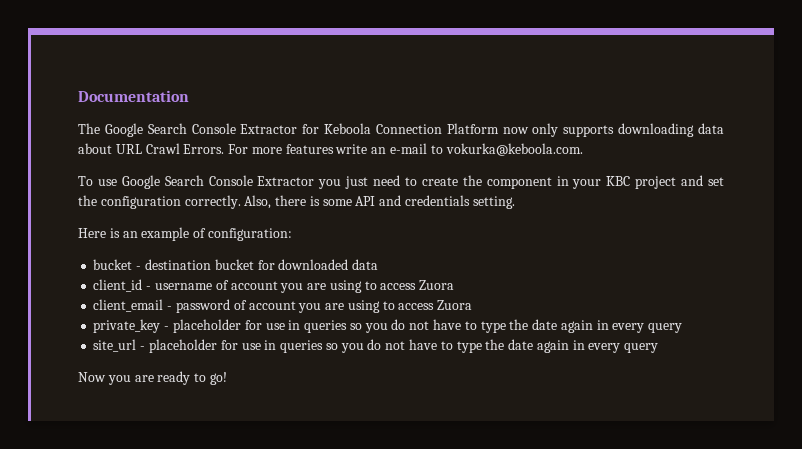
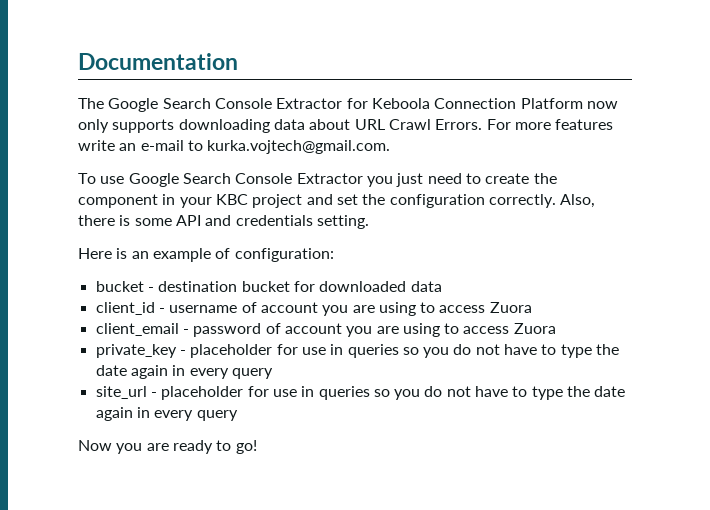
- For more features write an e-mail to vokurka@keboola.com.
+ For more features write an e-mail to kurka.vojtech@gmail.com.

